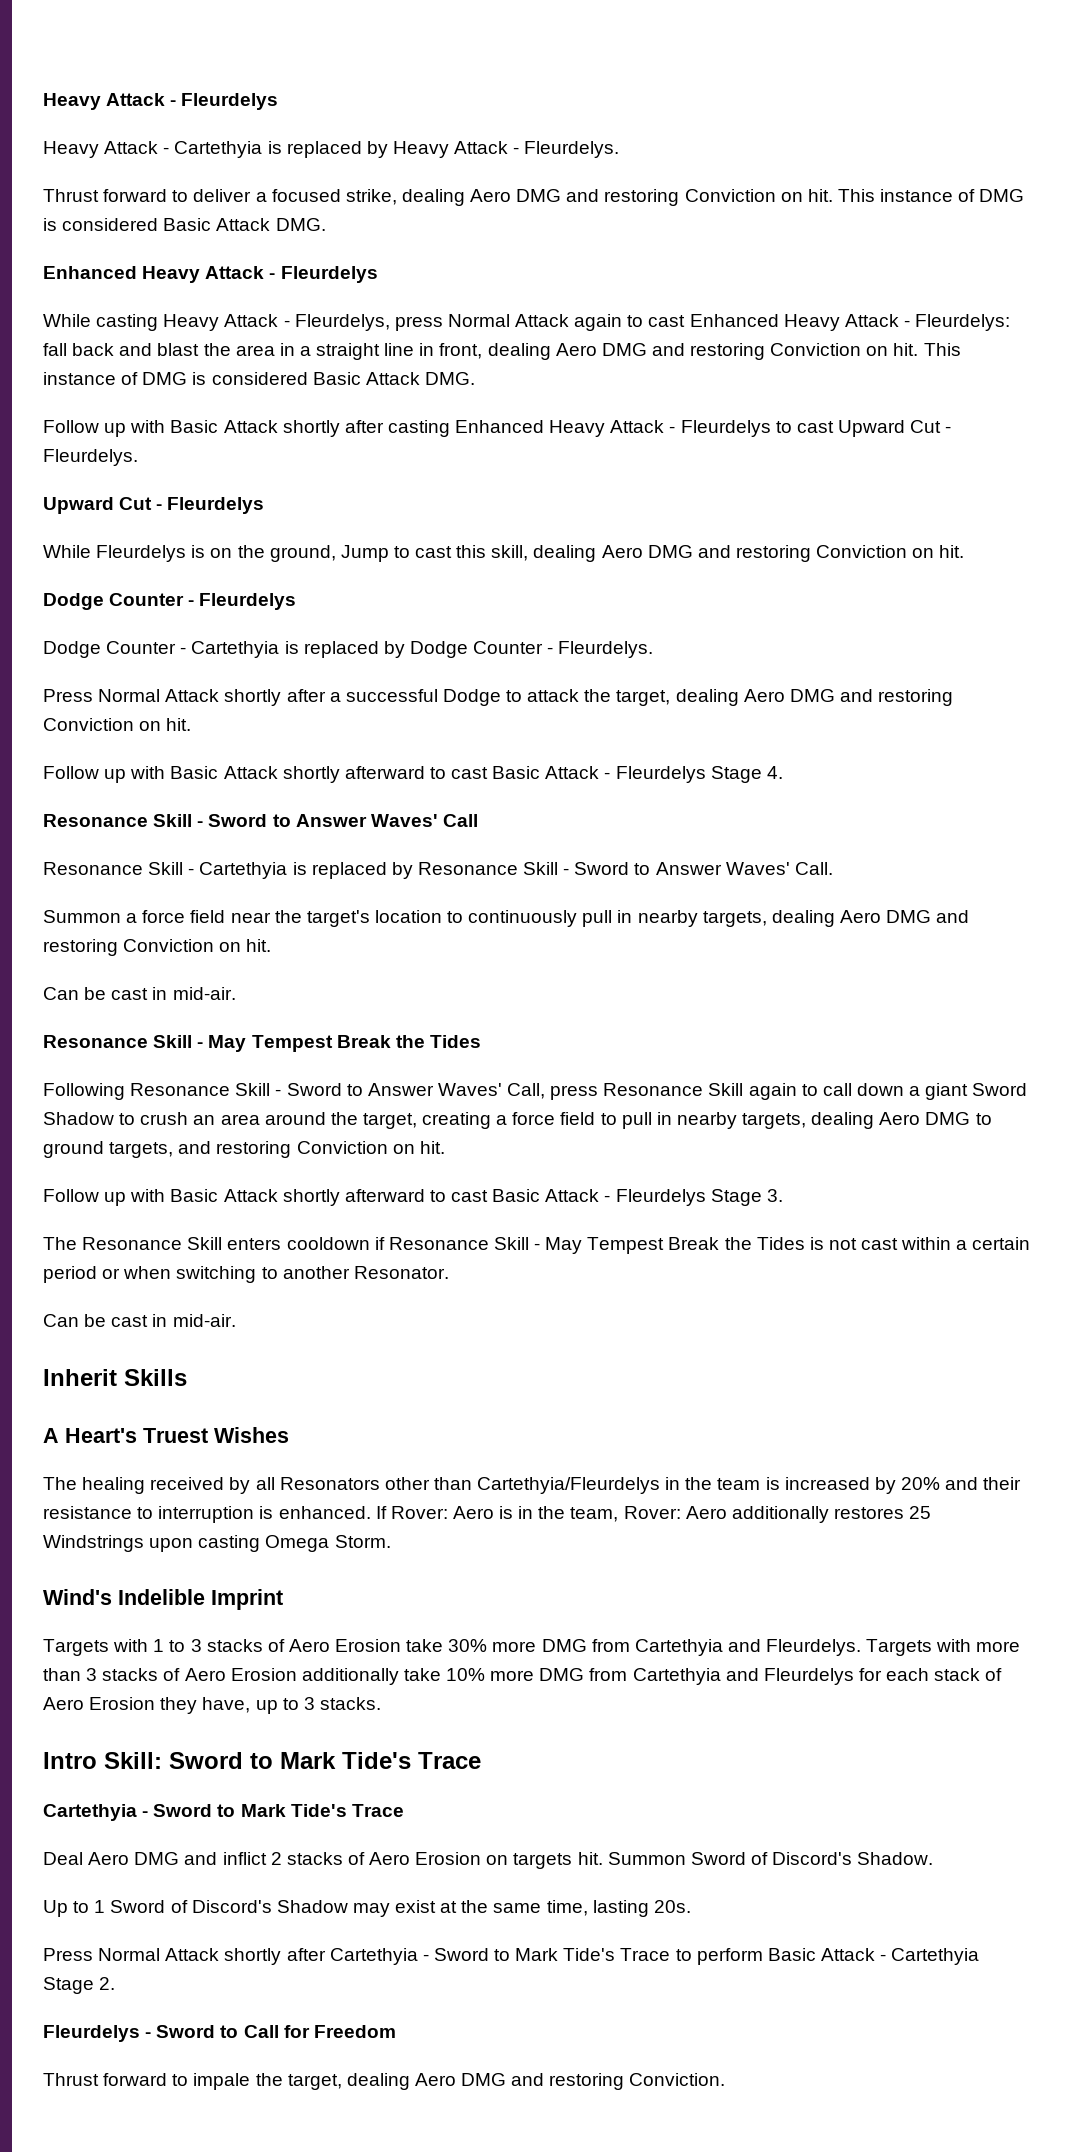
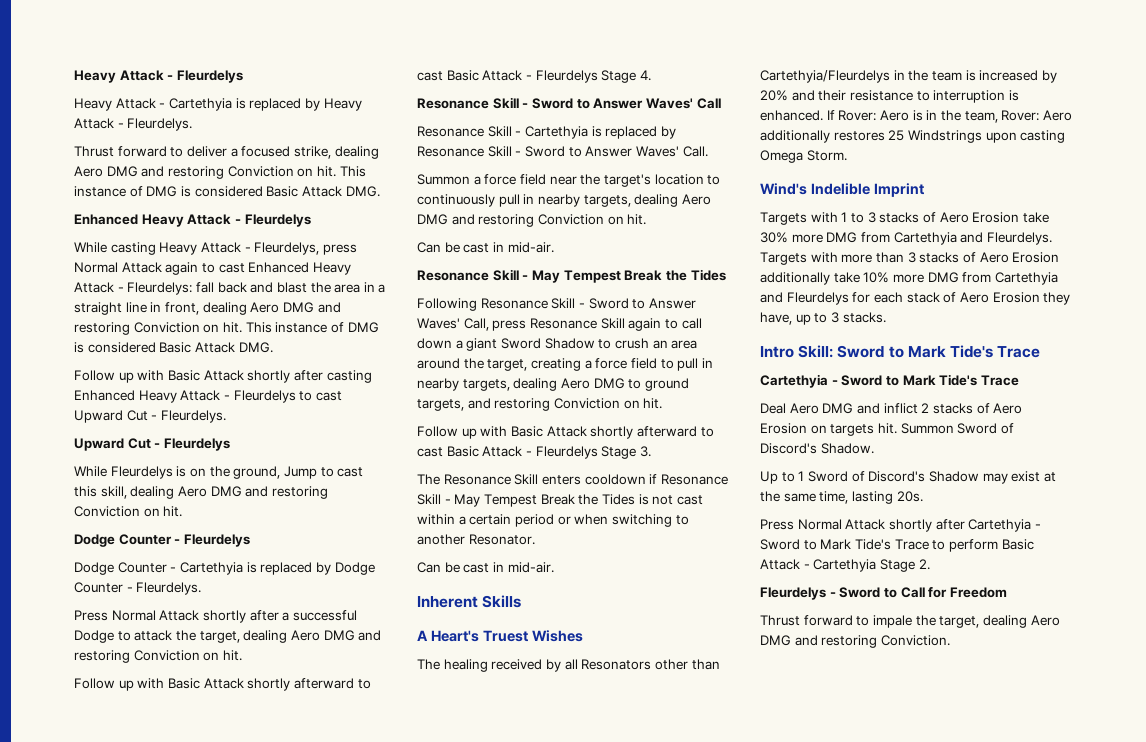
- Inherit Skills
+ Inherent Skills

